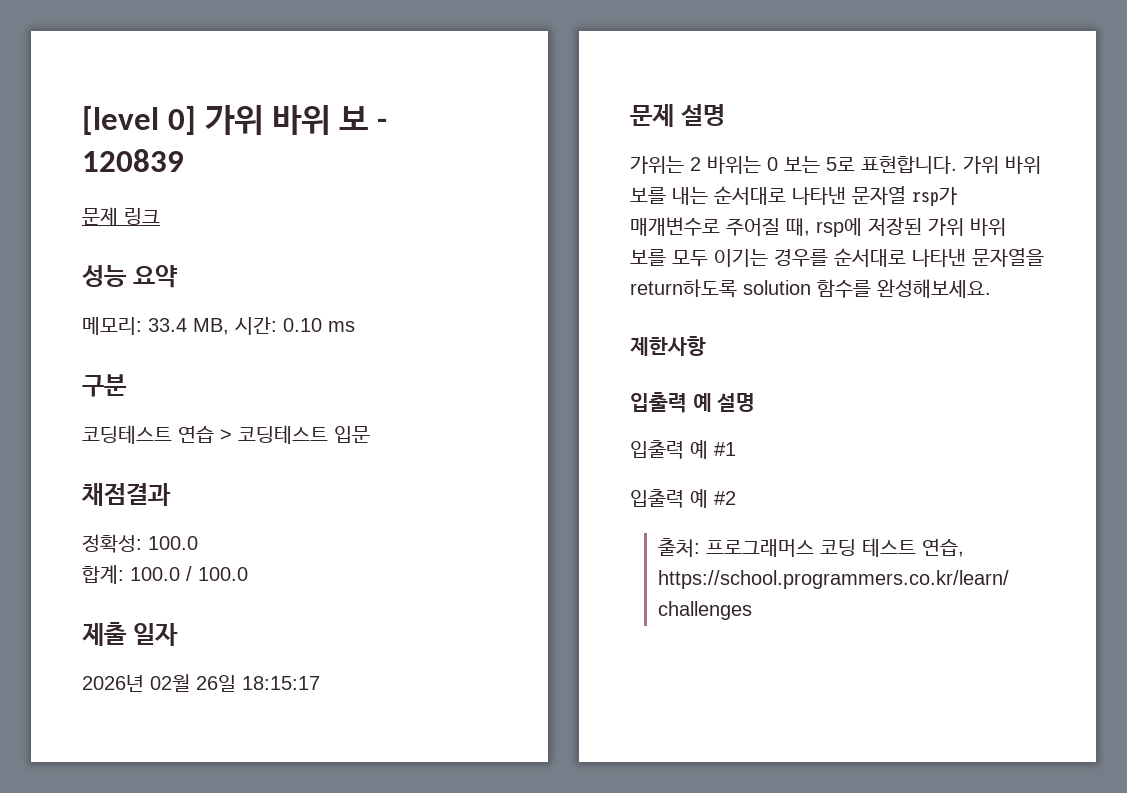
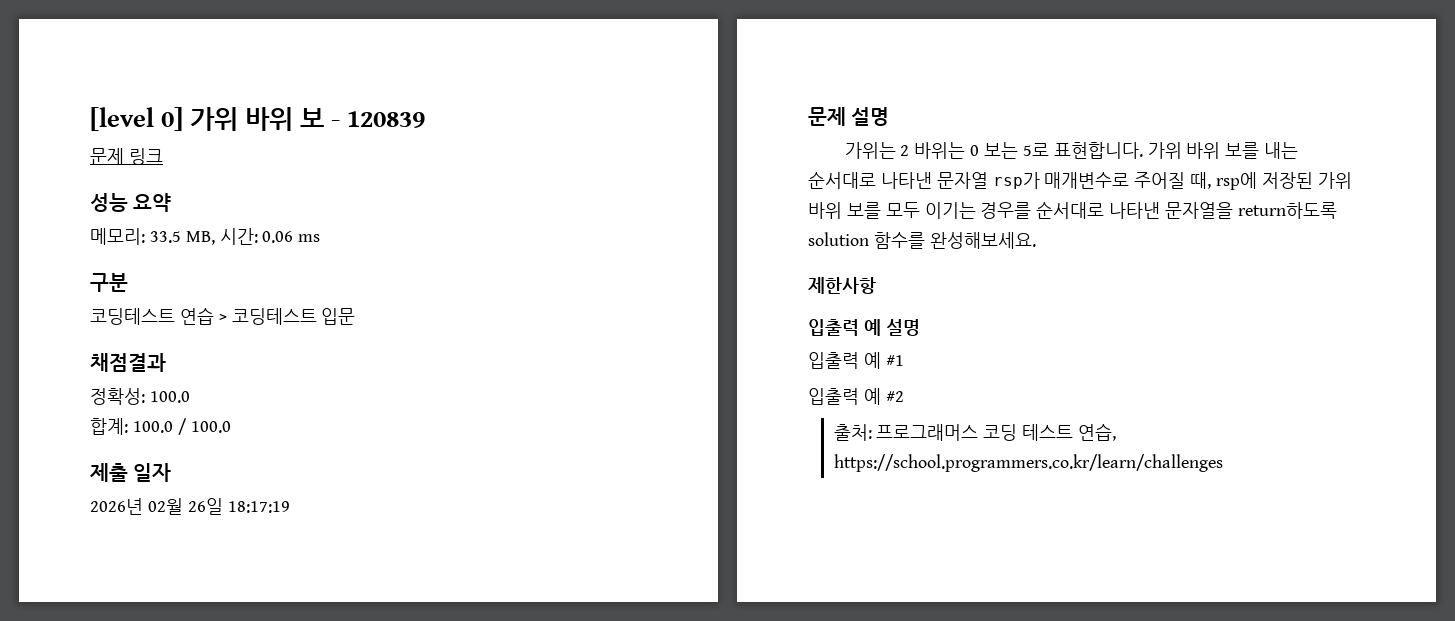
- 메모리: 33.4 MB, 시간: 0.10 ms
+ 메모리: 33.5 MB, 시간: 0.06 ms
- 2026년 02월 26일 18:15:17
+ 2026년 02월 26일 18:17:19

